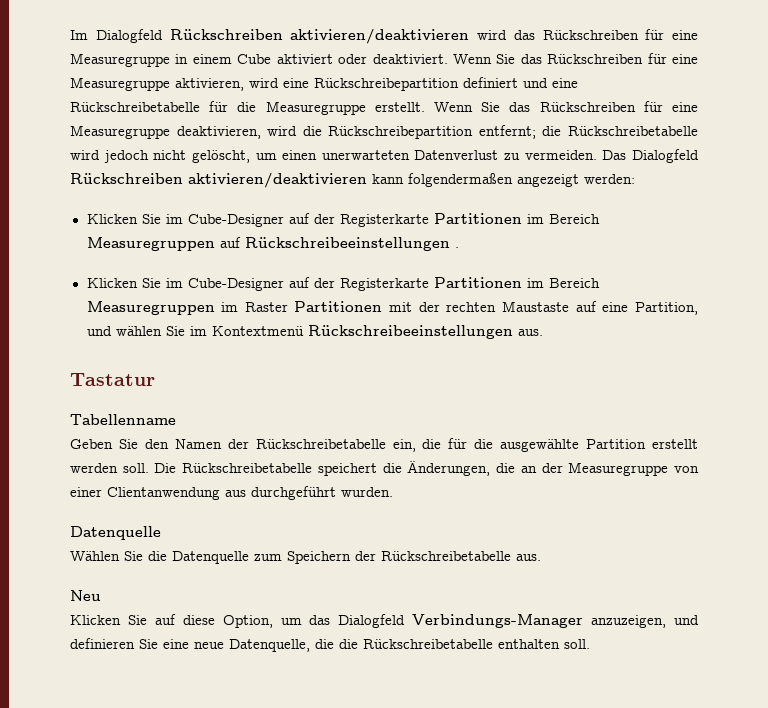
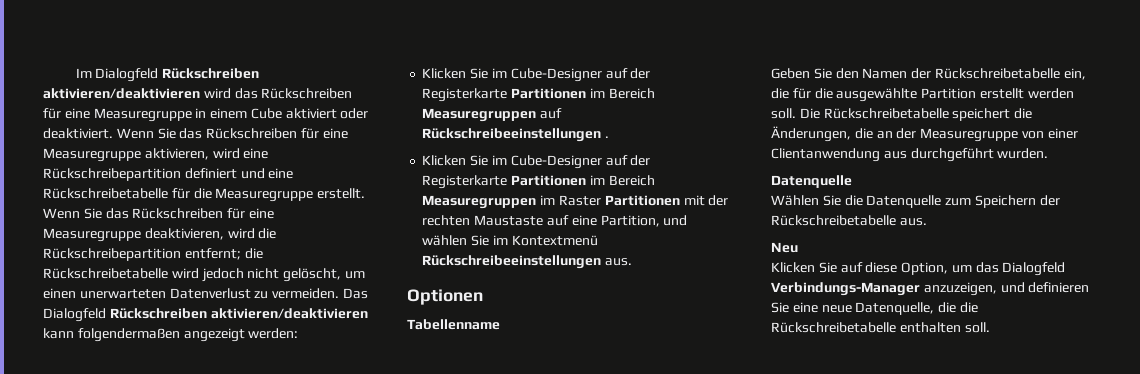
- Tastatur
+ Optionen

